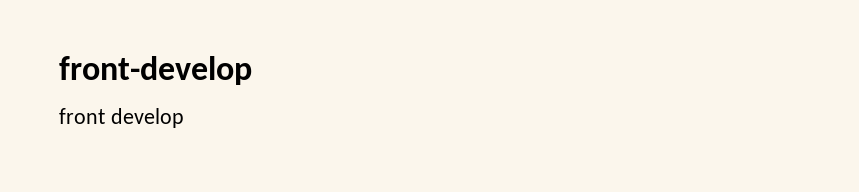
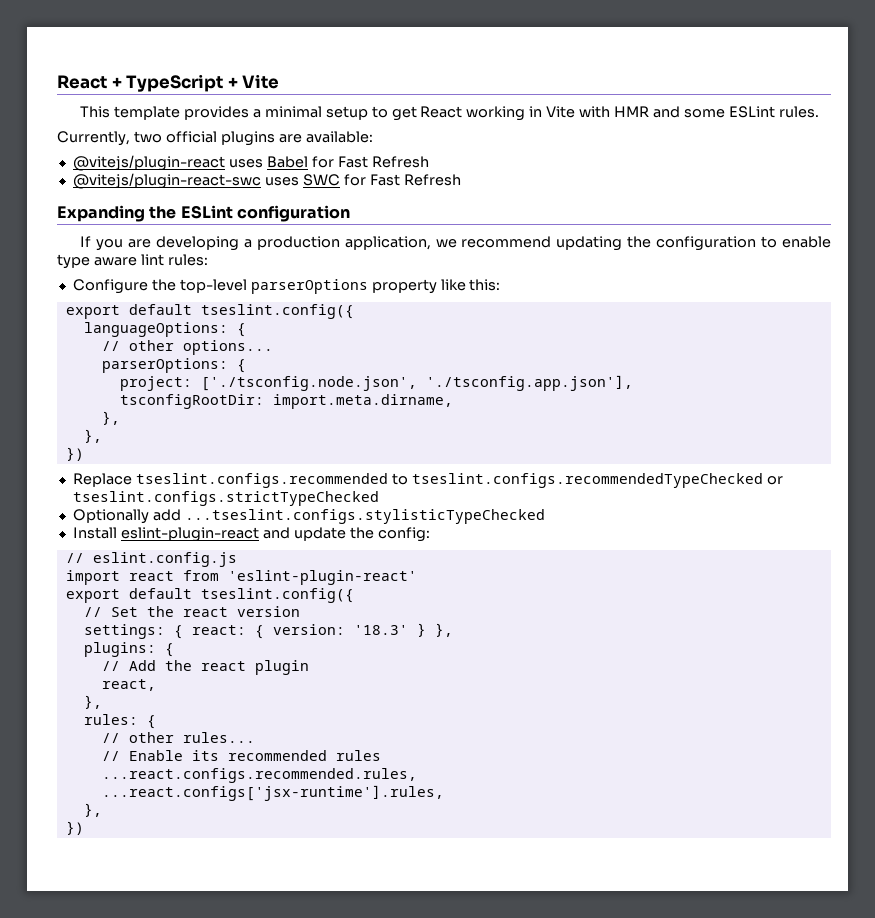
- front-develop
- front develop
+ React + TypeScript + Vite
+ This template provides a minimal setup to get React working in Vite with HMR and some ESLint rules.
+ Currently, two official plugins are available:
+ @vitejs/plugin-react uses Babel for Fast Refresh
+ @vitejs/plugin-react-swc uses SWC for Fast Refresh
+ Expanding the ESLint configuration
+ If you are developing a production application, we recommend updating the configuration to enable type aware lint rules:
+ Configure the top-level parserOptions property like this:
+ export default tseslint.config({
+ languageOptions: {
+ // other options...
+ parserOptions: {
+ project: ['./tsconfig.node.json', './tsconfig.app.json'],
+ tsconfigRootDir: import.meta.dirname,
+ },
+ },
+ })
+ Replace tseslint.configs.recommended to tseslint.configs.recommendedTypeChecked or tseslint.configs.strictTypeChecked
+ Optionally add ...tseslint.configs.stylisticTypeChecked
+ Install eslint-plugin-react and update the config:
+ // eslint.config.js
+ import react from 'eslint-plugin-react'
+ export default tseslint.config({
+ // Set the react version
+ settings: { react: { version: '18.3' } },
+ plugins: {
+ // Add the react plugin
+ react,
+ },
+ rules: {
+ // other rules...
+ // Enable its recommended rules
+ ...react.configs.recommended.rules,
+ ...react.configs['jsx-runtime'].rules,
+ },
+ })

